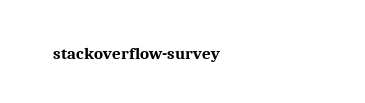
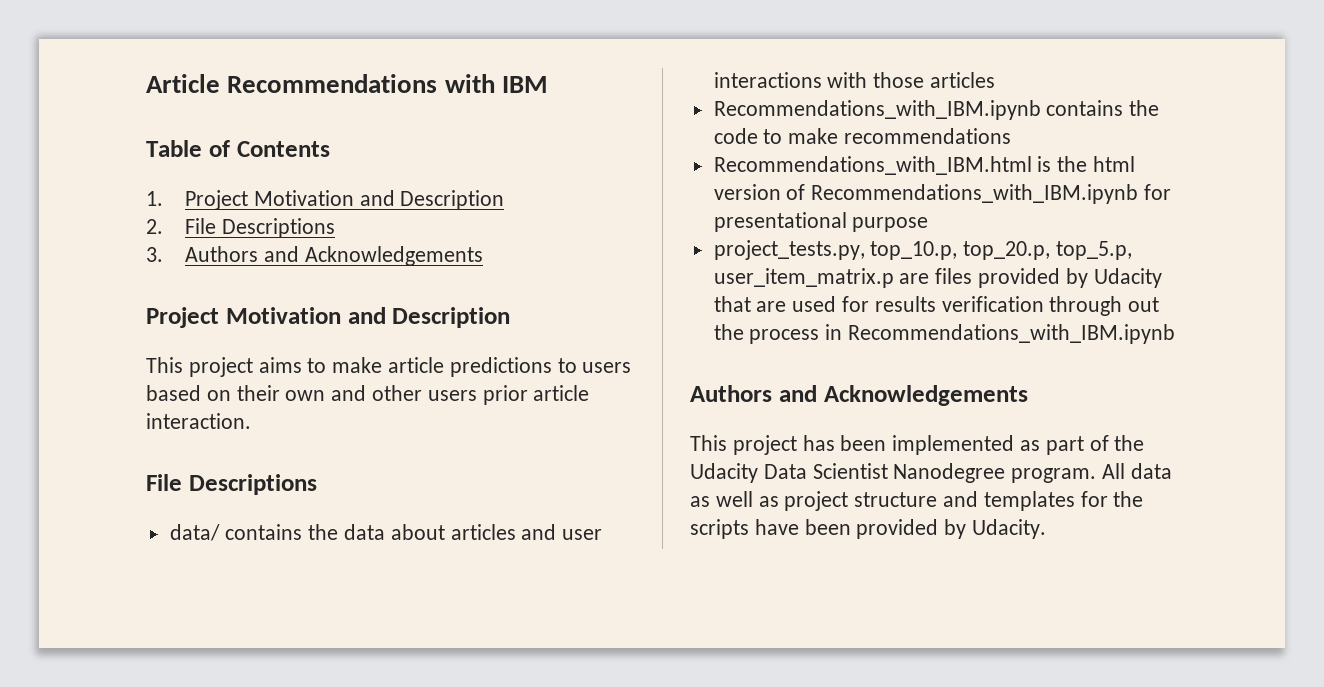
- stackoverflow-survey
+ Article Recommendations with IBM
+ Table of Contents
+ 1. Project Motivation and Description
+ 2. File Descriptions
+ 3. Authors and Acknowledgements
+ Project Motivation and Description
+ This project aims to make article predictions to users based on their own and other users prior article interaction.
+ File Descriptions
+ data/ contains the data about articles and user interactions with those articles
+ Recommendations_with_IBM.ipynb contains the code to make recommendations
+ Recommendations_with_IBM.html is the html version of Recommendations_with_IBM.ipynb for presentational purpose
+ project_tests.py, top_10.p, top_20.p, top_5.p, user_item_matrix.p are files provided by Udacity that are used for results verification through out the process in Recommendations_with_IBM.ipynb
+ Authors and Acknowledgements
+ This project has been implemented as part of the Udacity Data Scientist Nanodegree program. All data as well as project structure and templates for the scripts have been provided by Udacity.

